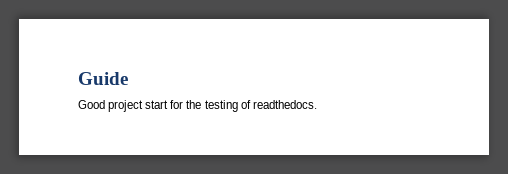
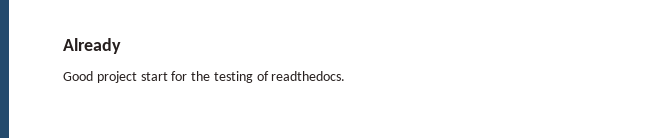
- Guide
+ Already

